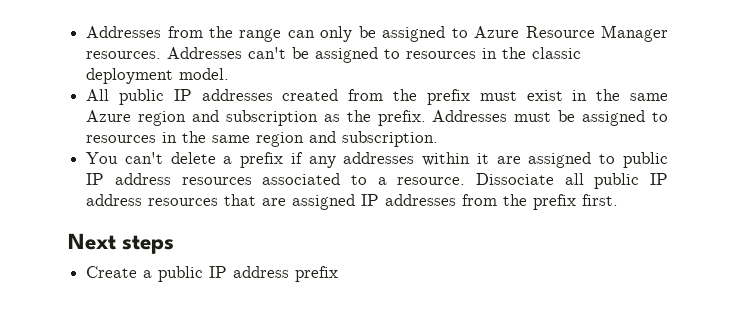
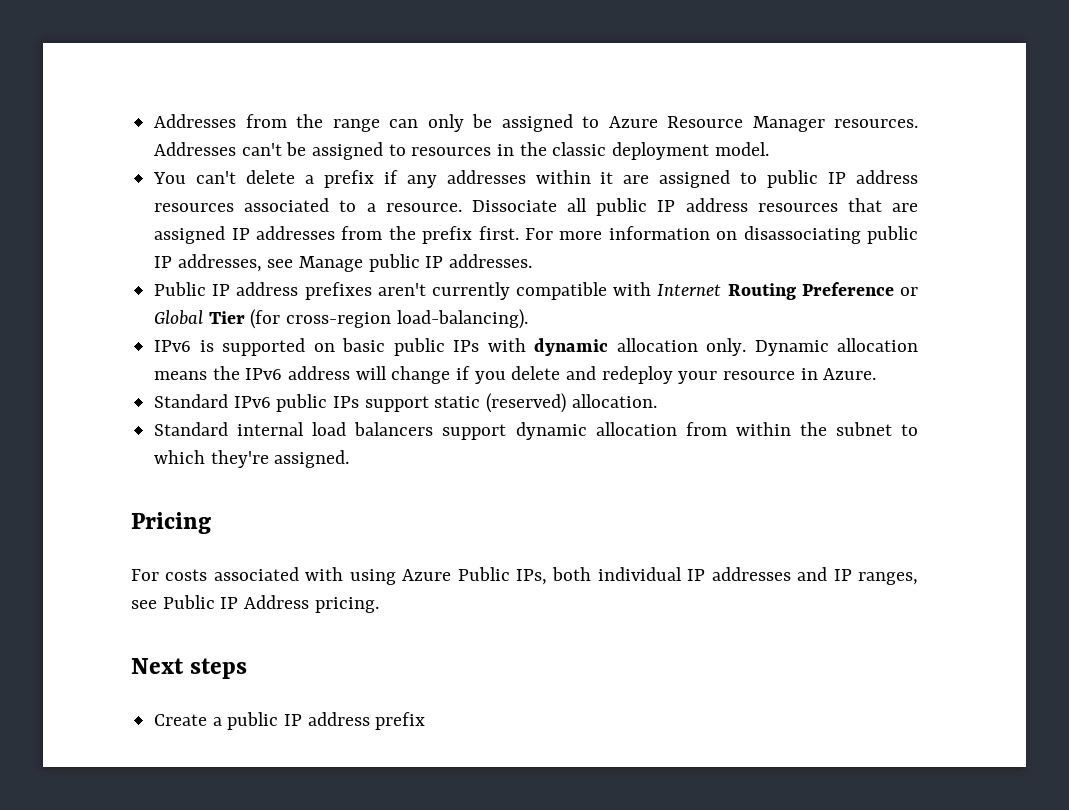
- All public IP addresses created from the prefix must exist in the same Azure region and subscription as the prefix. Addresses must be assigned to resources in the same region and subscription.
+ For more information on disassociating public IP addresses, see Manage public IP addresses.
+ Public IP address prefixes aren't currently compatible with Internet Routing Preference or Global Tier (for cross-region load-balancing).
+ IPv6 is supported on basic public IPs with dynamic allocation only. Dynamic allocation means the IPv6 address will change if you delete and redeploy your resource in Azure.
+ Standard IPv6 public IPs support static (reserved) allocation.
+ Standard internal load balancers support dynamic allocation from within the subnet to which they're assigned.
+ Pricing
+ For costs associated with using Azure Public IPs, both individual IP addresses and IP ranges, see Public IP Address pricing.

